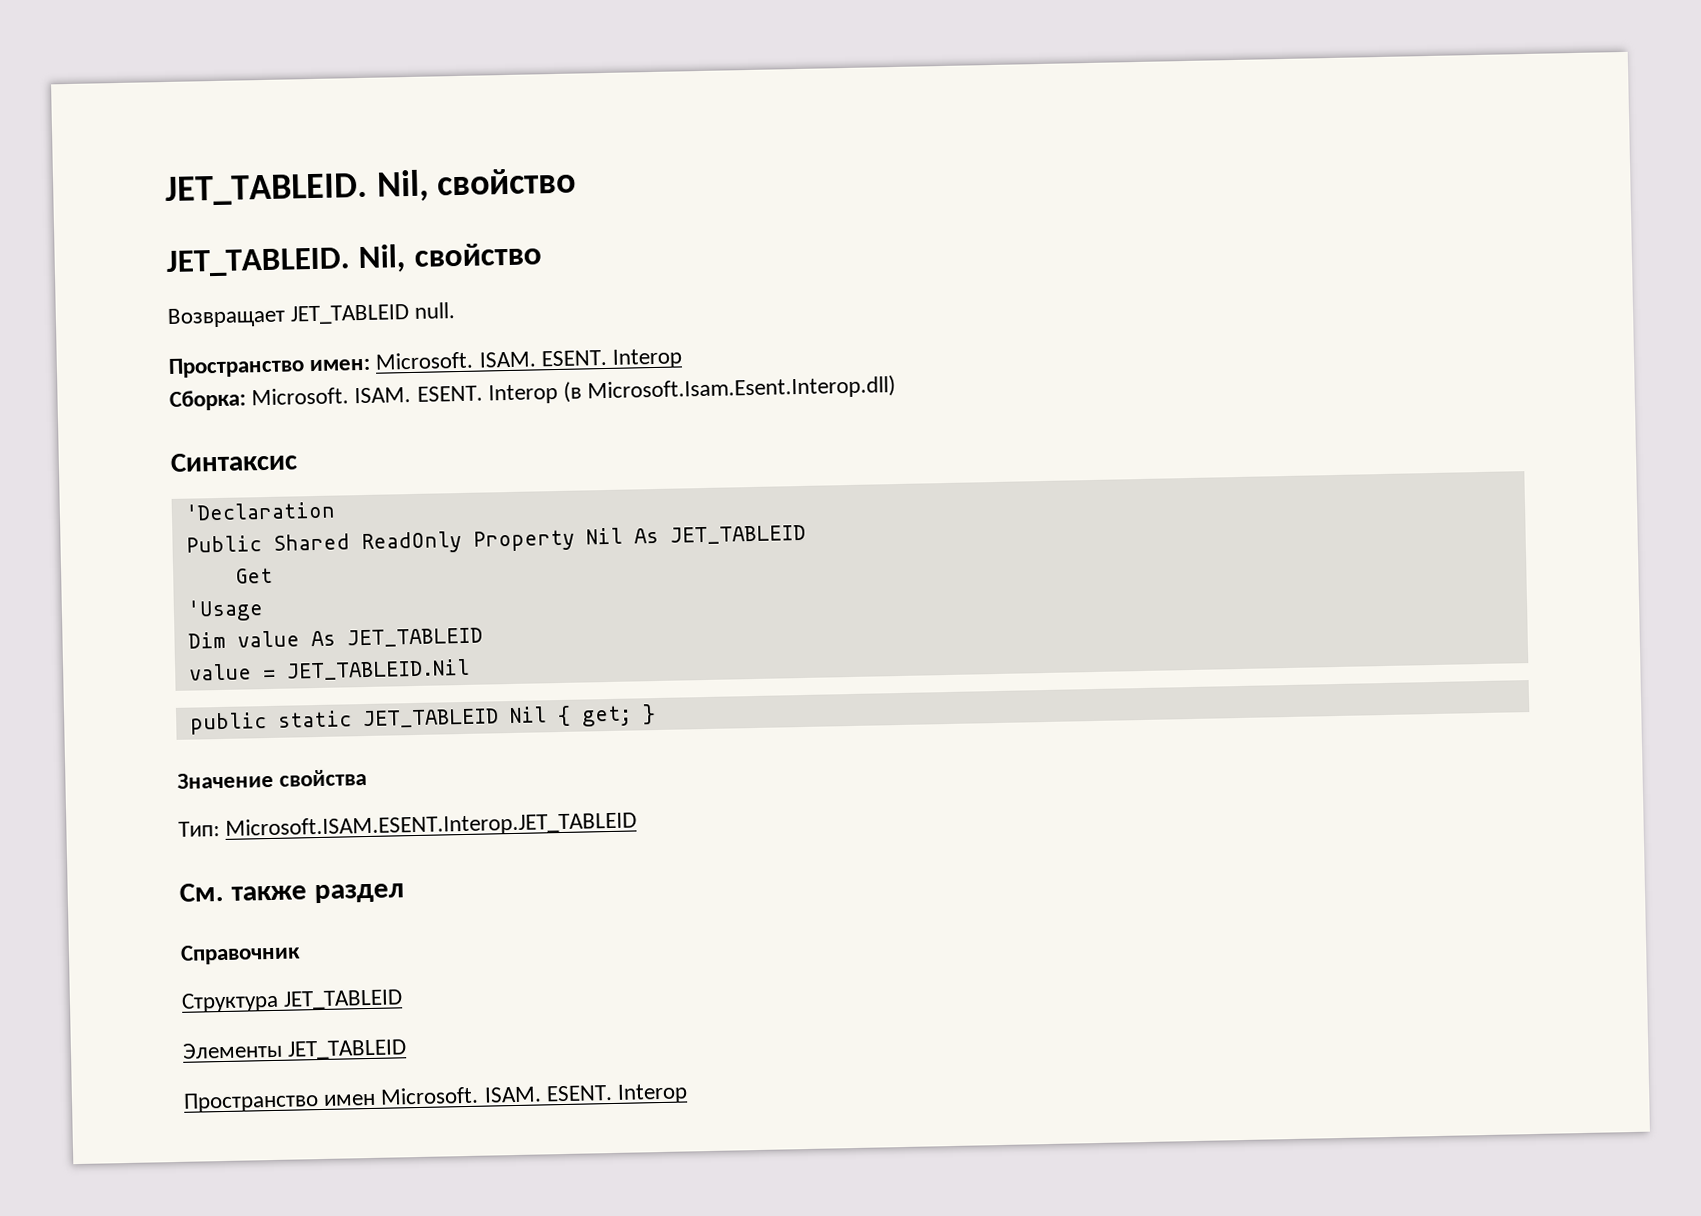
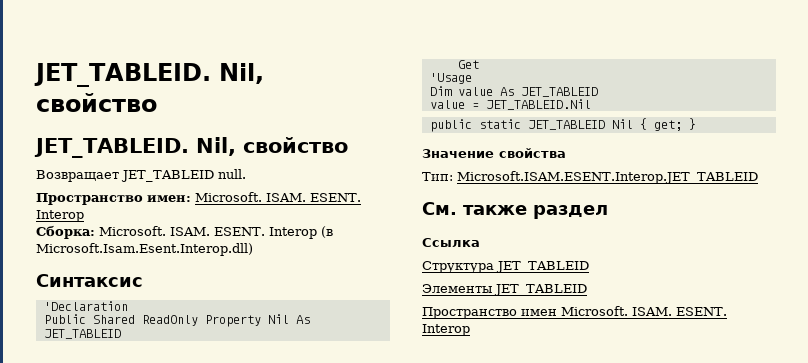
- Справочник
+ Ссылка

